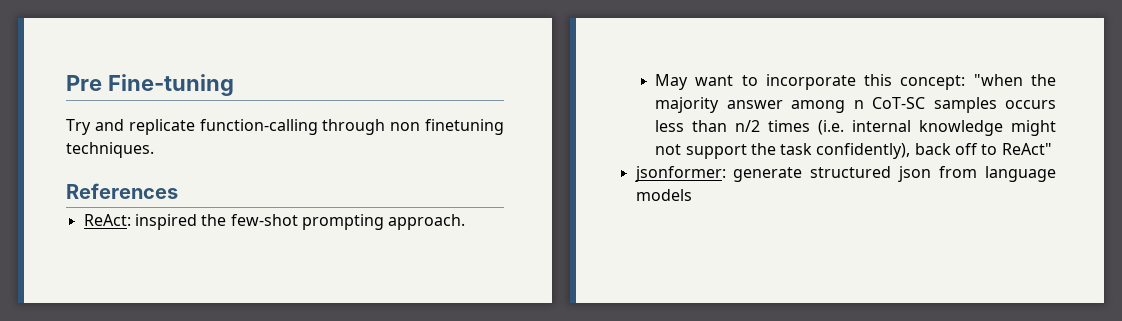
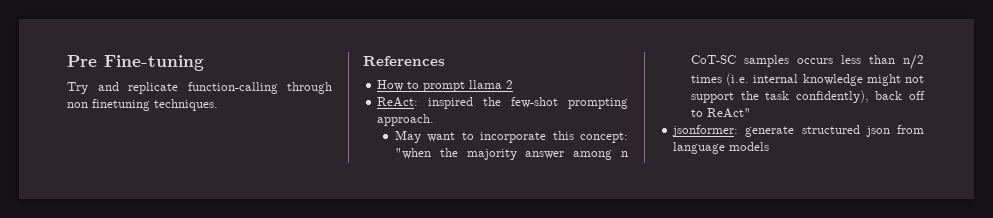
+ How to prompt llama 2

